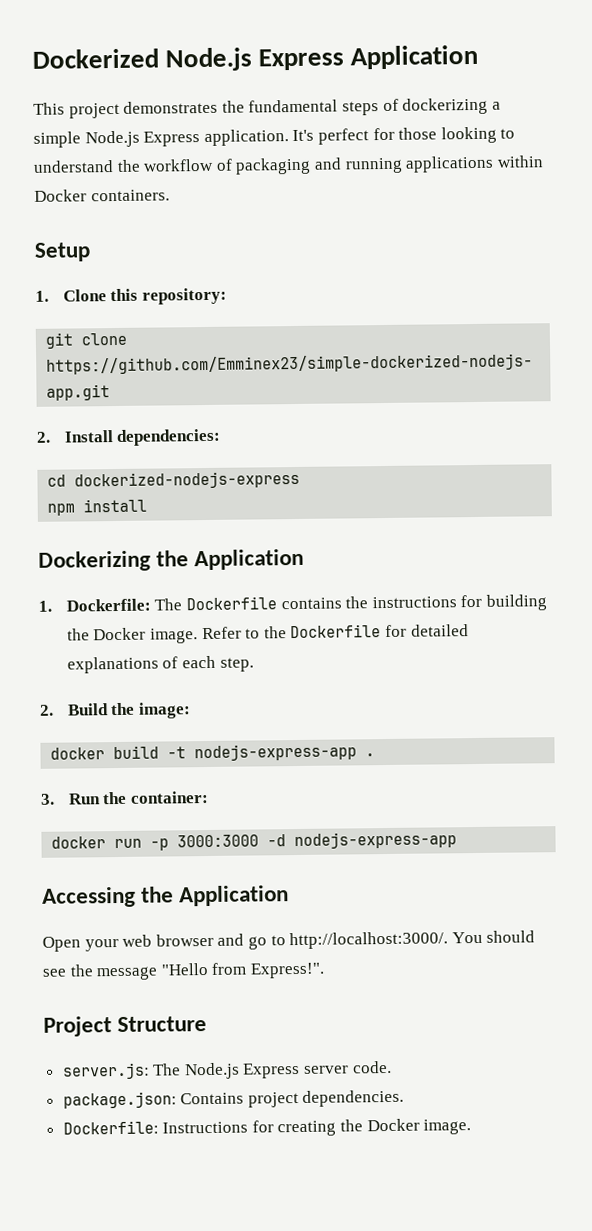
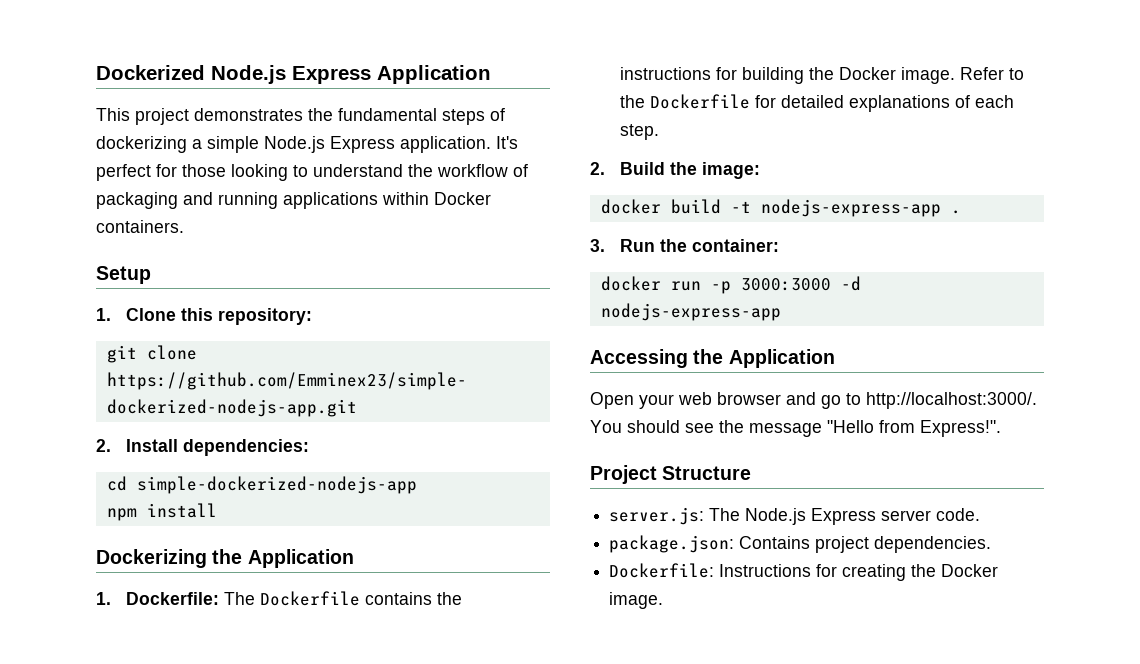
- cd dockerized-nodejs-express
+ cd simple-dockerized-nodejs-app

